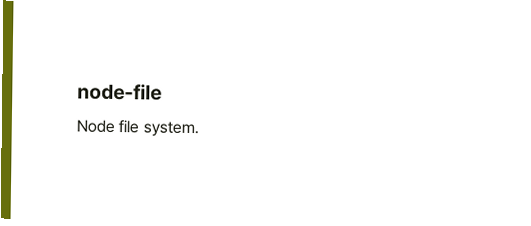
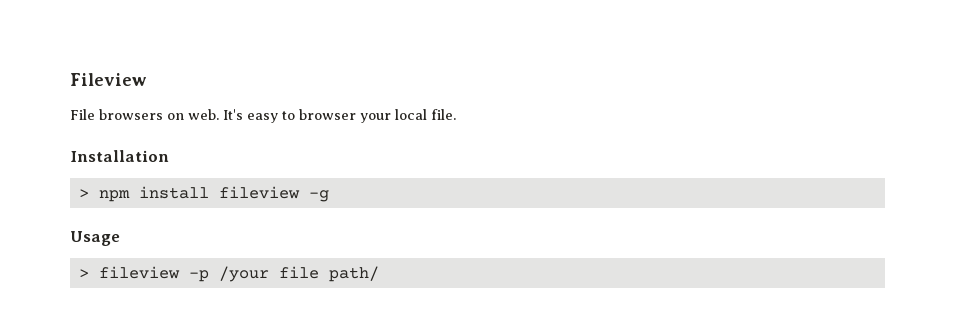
- node-file
- Node file system.
+ Fileview
+ File browsers on web. It's easy to browser your local file.
+ Installation
+ > npm install fileview -g
+ Usage
+ > fileview -p /your file path/

